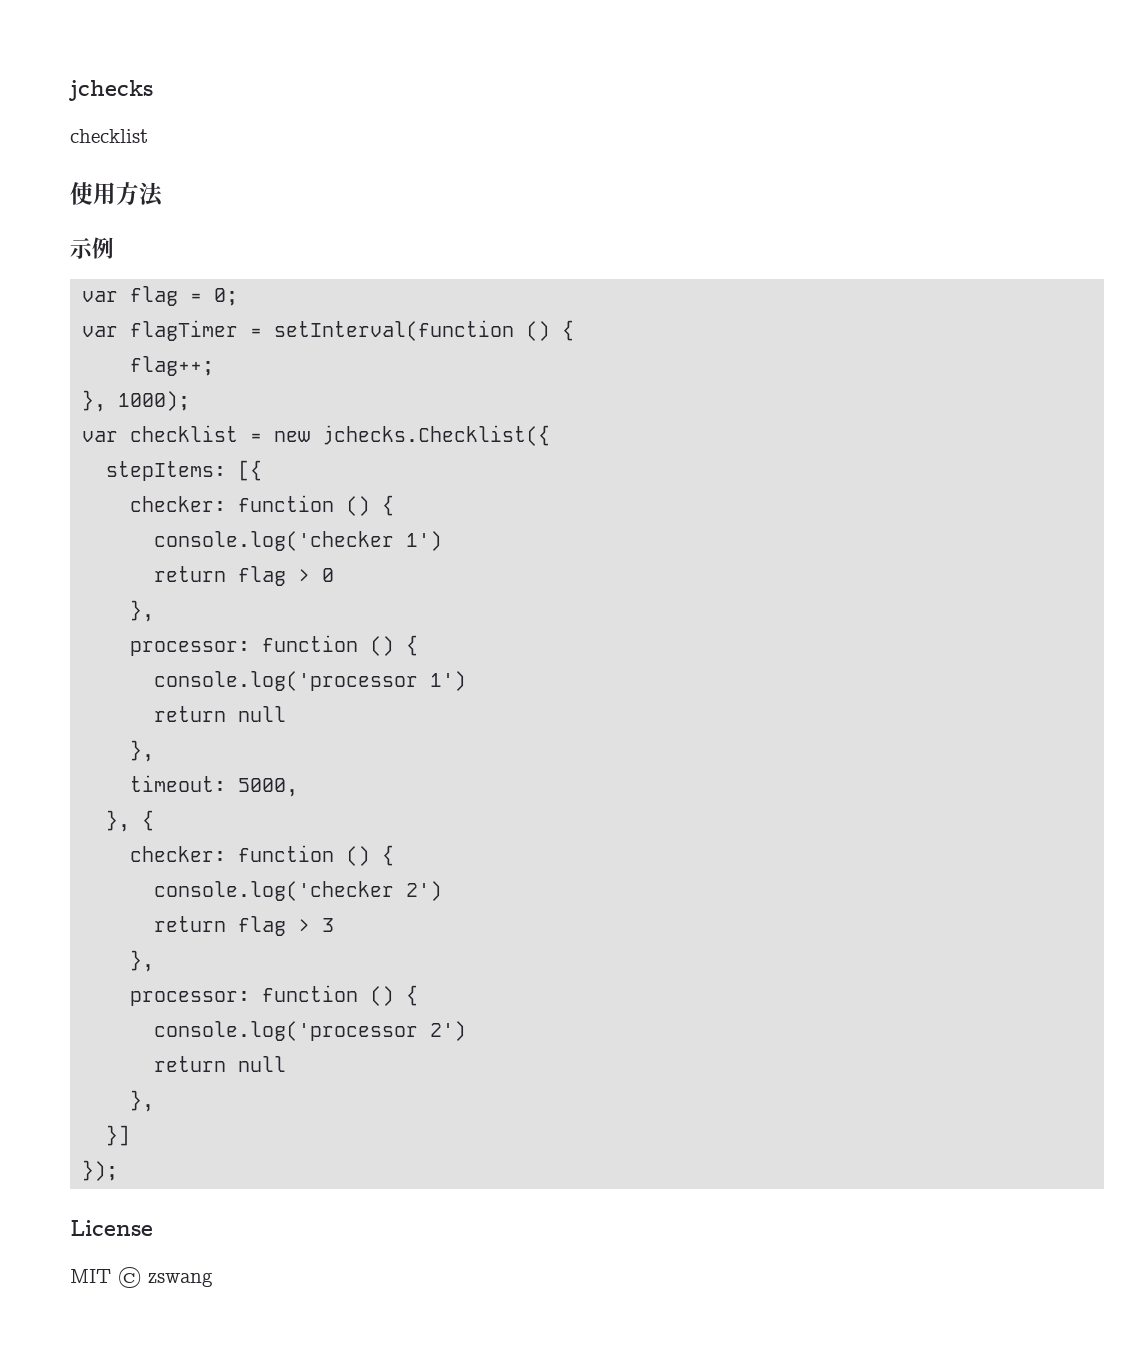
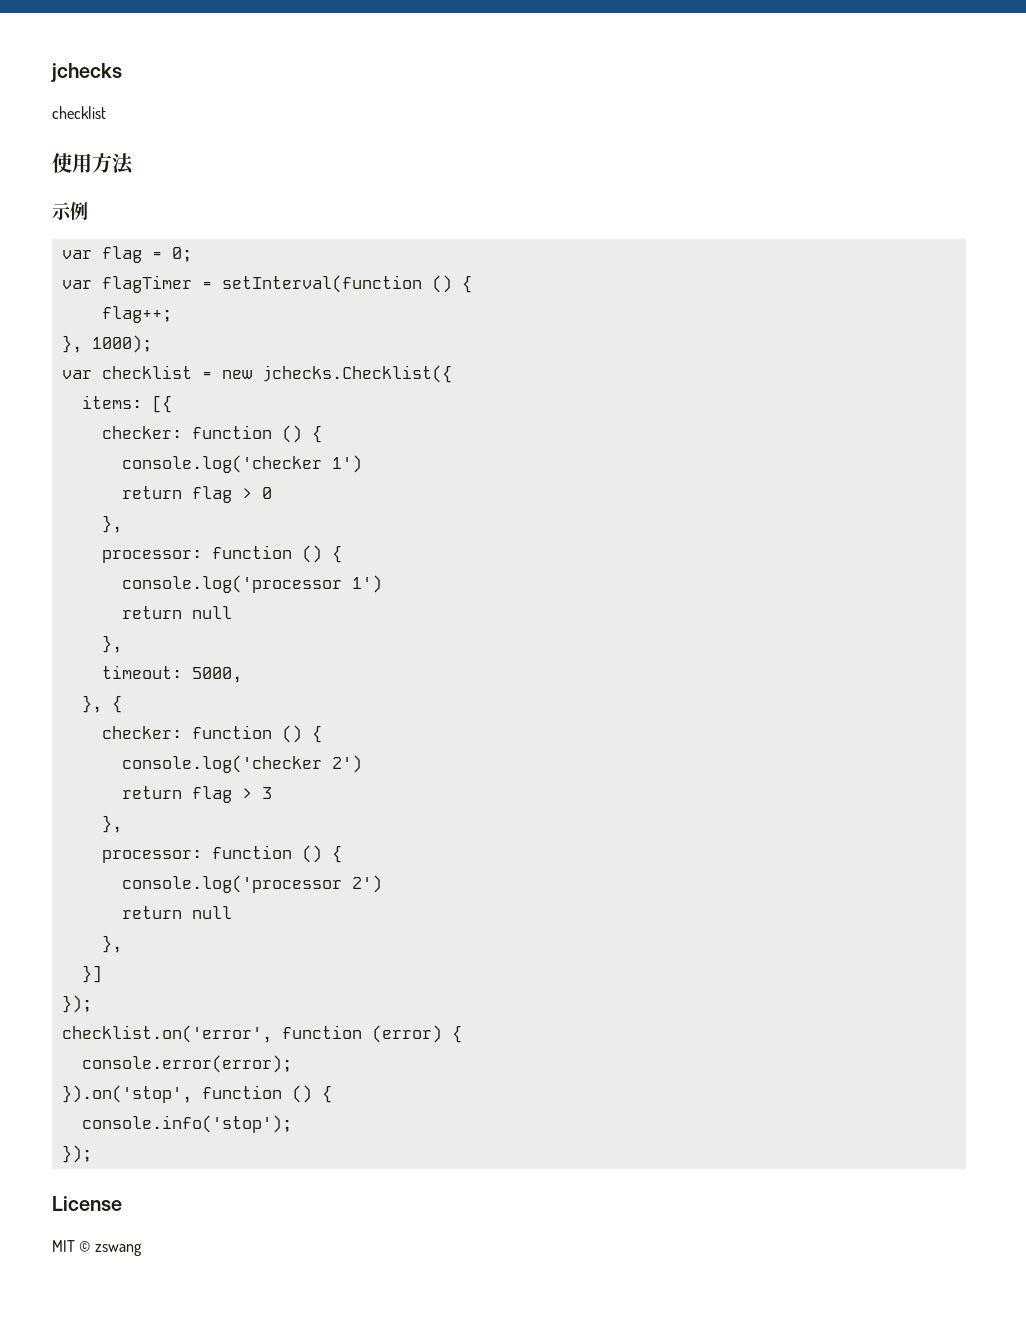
- stepItems: [{
+ items: [{
+ checklist.on('error', function (error) {
+ console.error(error);
+ }).on('stop', function () {
+ console.info('stop');
+ });

